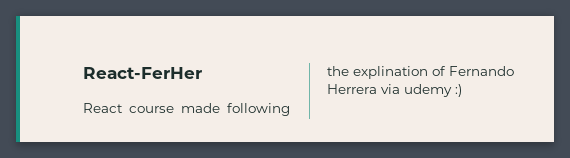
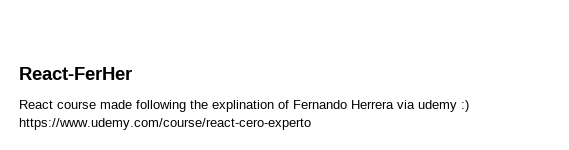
- React course made following the explination of Fernando Herrera via udemy :)
+ React course made following the explination of Fernando Herrera via udemy :) https://www.udemy.com/course/react-cero-experto

